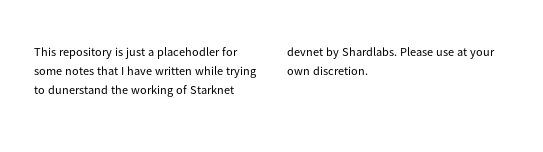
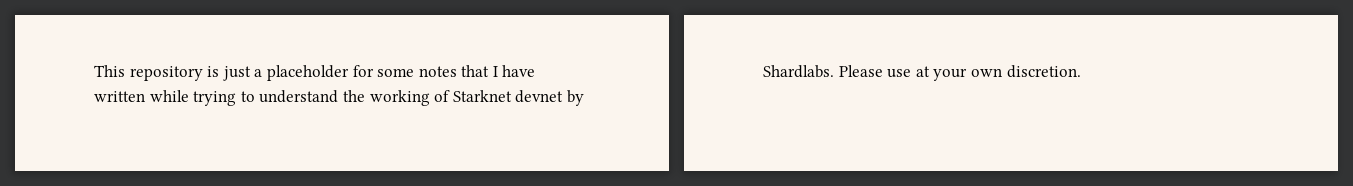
- This repository is just a placehodler for some notes that I have written while trying to dunerstand the working of Starknet devnet by Shardlabs.
+ This repository is just a placeholder for some notes that I have written while trying to understand the working of Starknet devnet by Shardlabs.

